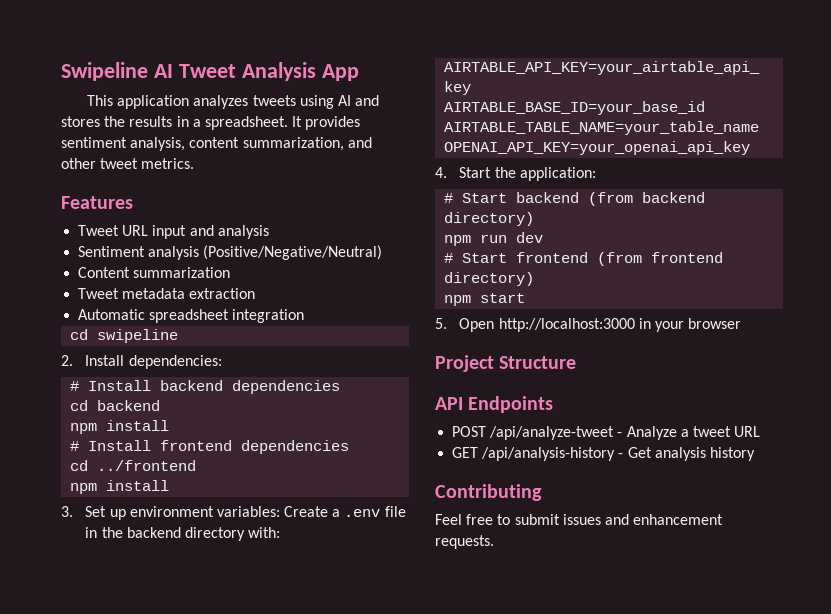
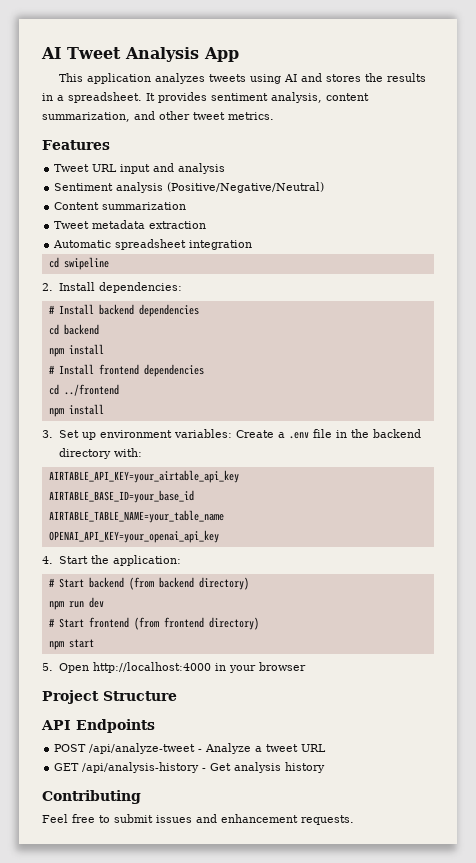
- Swipeline AI Tweet Analysis App
+ AI Tweet Analysis App
- 5. Open http://localhost:3000 in your browser
+ 5. Open http://localhost:4000 in your browser

